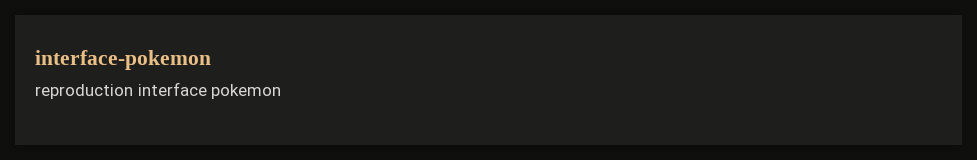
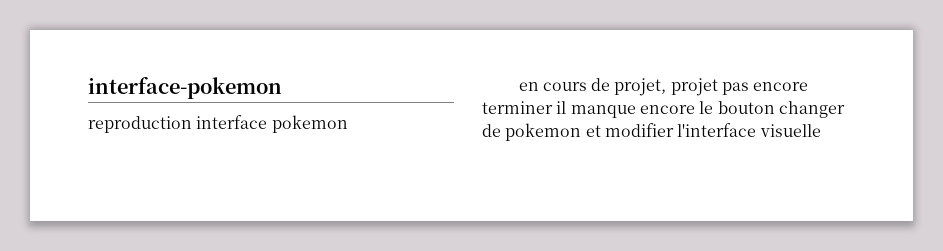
+ en cours de projet, projet pas encore terminer il manque encore le bouton changer de pokemon et modifier l'interface visuelle

